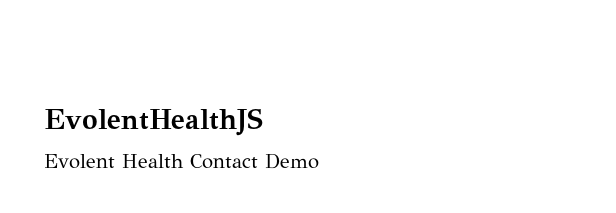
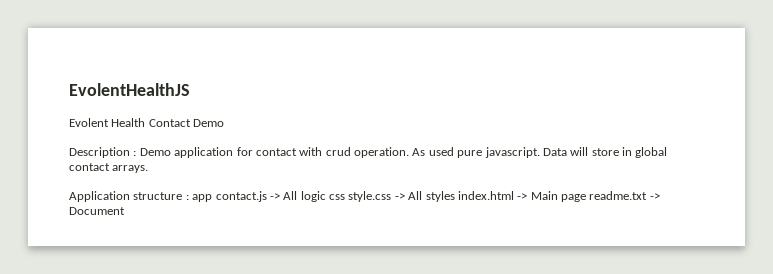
+ Description : Demo application for contact with crud operation. As used pure javascript. Data will store in global contact arrays.
+ Application structure : app contact.js -> All logic css style.css -> All styles index.html -> Main page readme.txt -> Document

